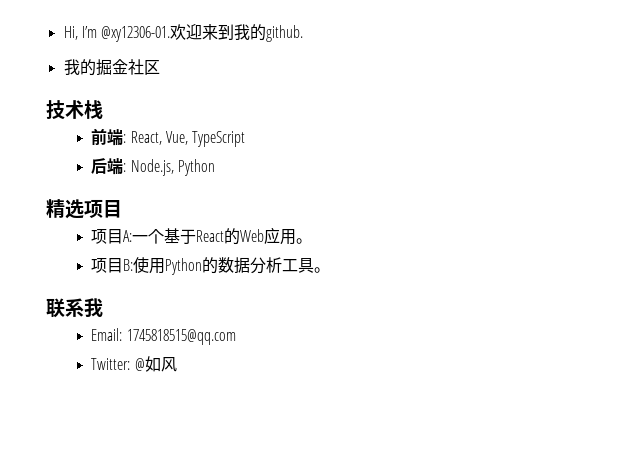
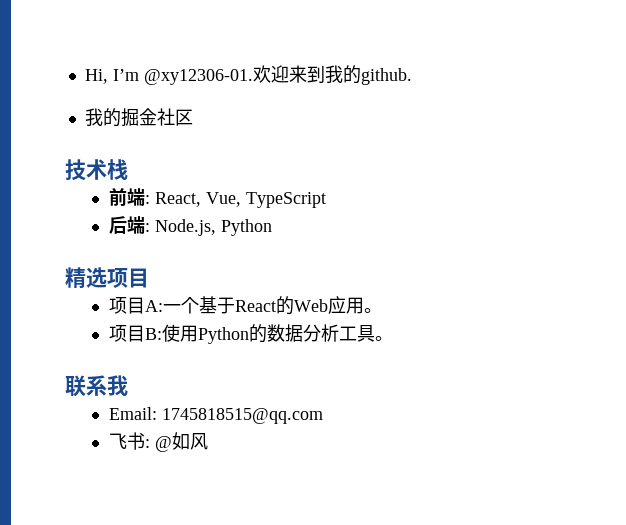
- Twitter: @如风
+ 飞书: @如风

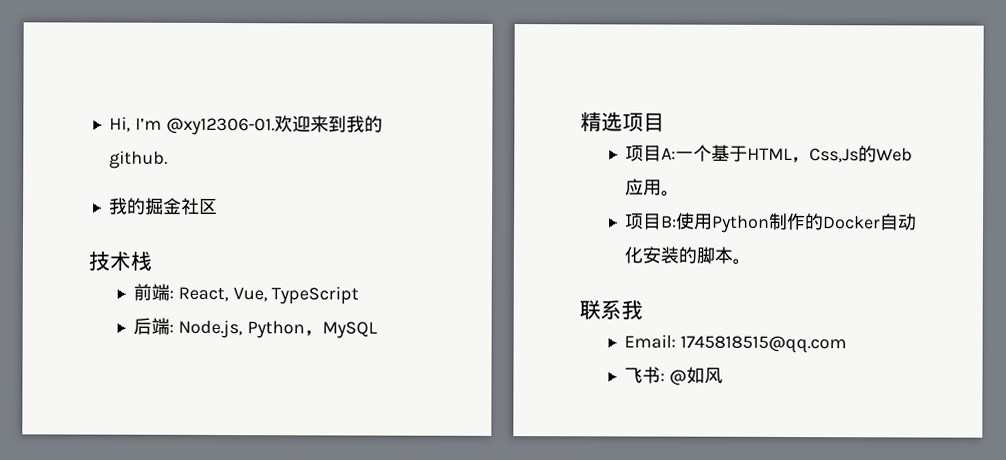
- 后端: Node.js, Python
+ 后端: Node.js, Python，MySQL
- 项目A:一个基于React的Web应用。
+ 项目A:一个基于HTML，Css,Js的Web应用。
- 项目B:使用Python的数据分析工具。
+ 项目B:使用Python制作的Docker自动化安装的脚本。

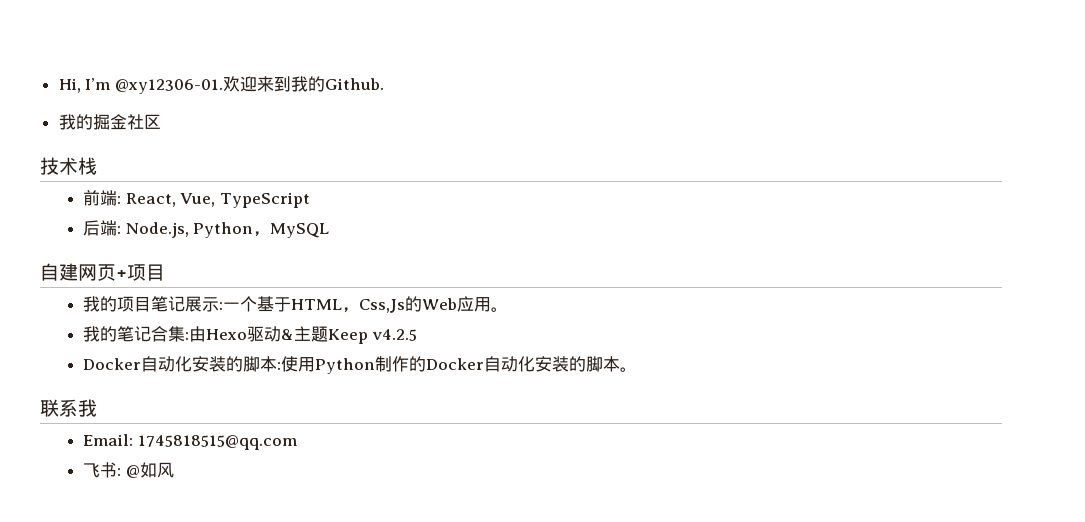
- 欢迎来到我的github.
+ 欢迎来到我的Github.
- 精选项目
- 项目A:一个基于HTML，Css,Js的Web应用。
+ 自建网页+项目
+ 我的项目笔记展示:一个基于HTML，Css,Js的Web应用。
- 项目B:使用Python制作的Docker自动化安装的脚本。
+ 我的笔记合集:由Hexo驱动&主题Keep v4.2.5
+ Docker自动化安装的脚本:使用Python制作的Docker自动化安装的脚本。

